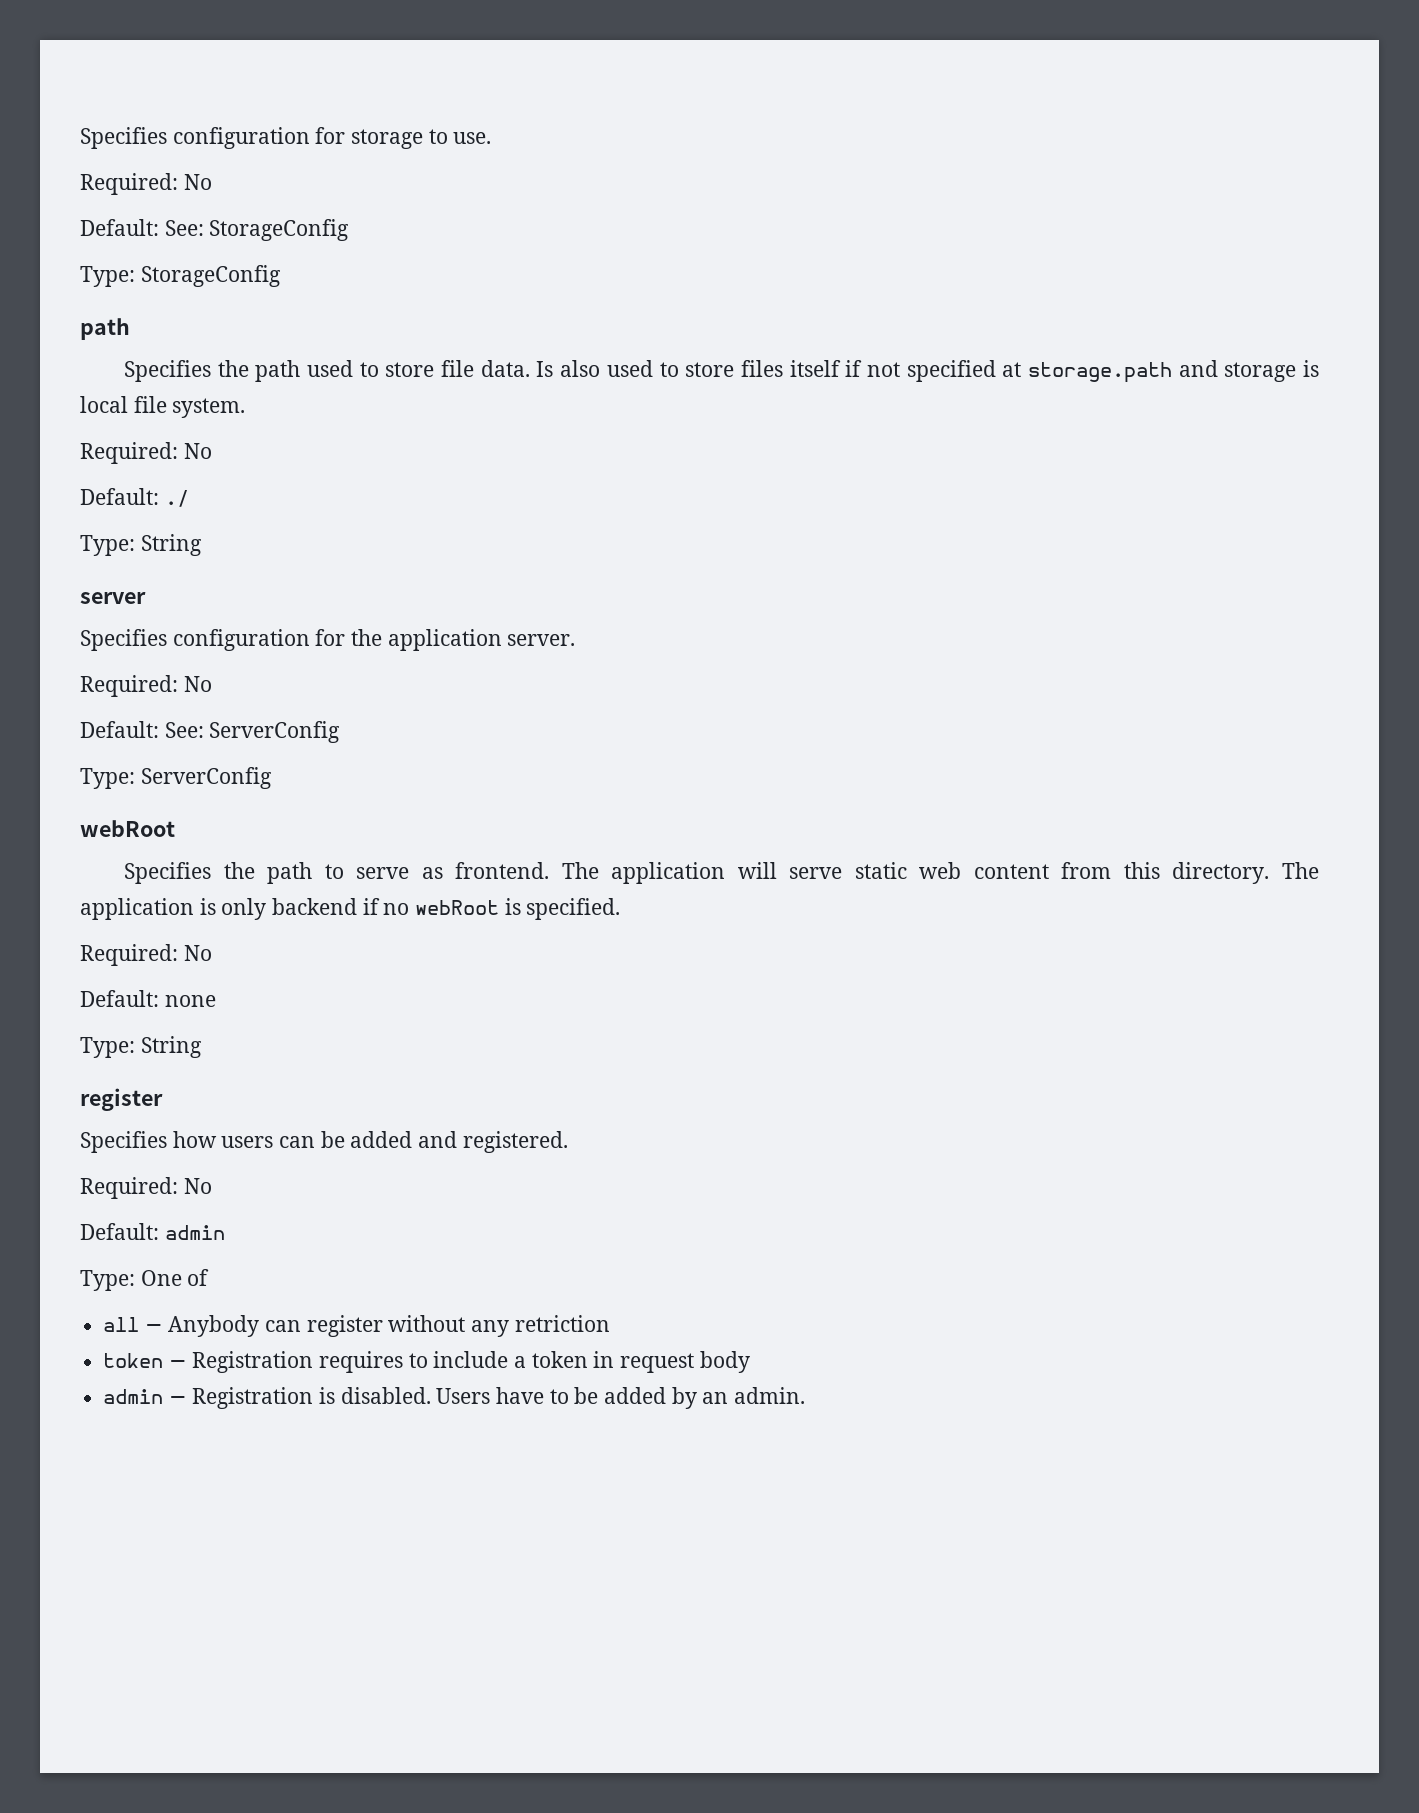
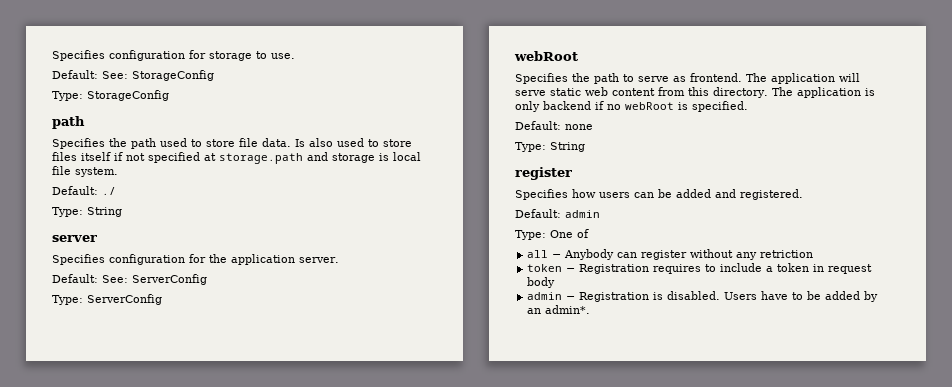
  Specifies configuration for storage to use.
- Required: No
  Is also used to store files itself if not specified at storage.path and storage is local file system.
- Required: No
  Specifies configuration for the application server.
- Required: No
  The application is only backend if no webRoot is specified.
- Required: No
  Specifies how users can be added and registered.
- Required: No
- Users have to be added by an admin.
+ Users have to be added by an admin*.

